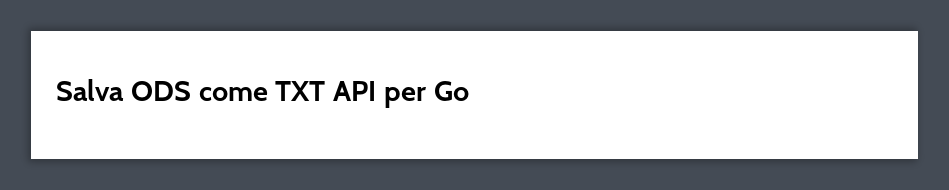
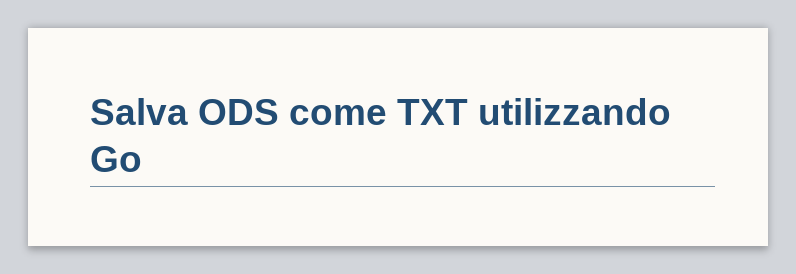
- Salva ODS come TXT API per Go
+ Salva ODS come TXT utilizzando Go

